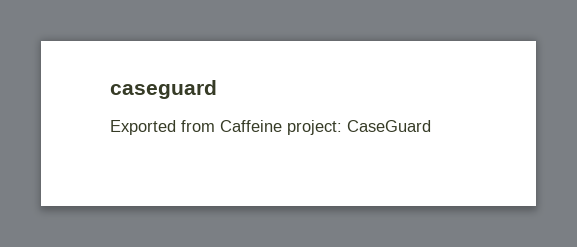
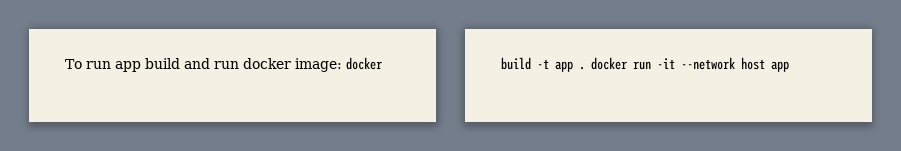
- caseguard
- Exported from Caffeine project: CaseGuard
+ To run app build and run docker image: docker build -t app . docker run -it --network host app

